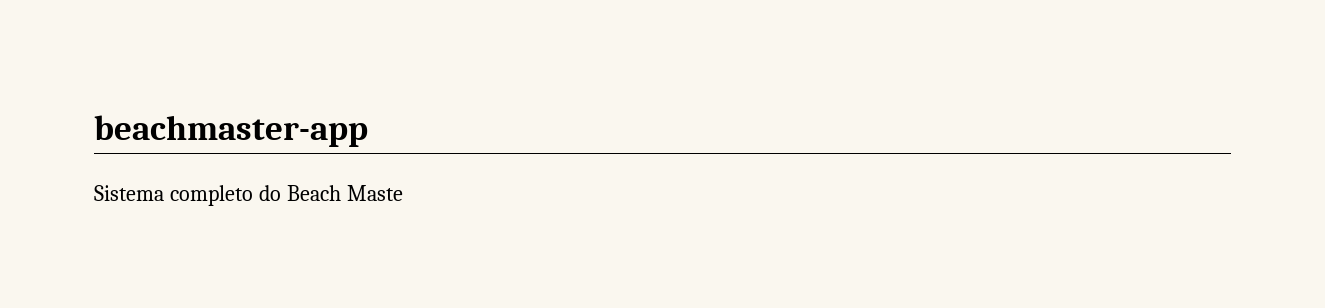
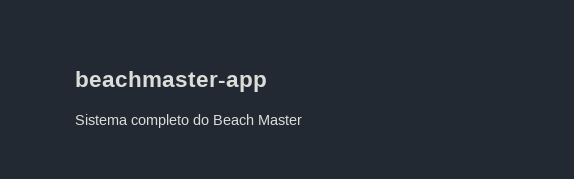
- Sistema completo do Beach Maste
+ Sistema completo do Beach Master

